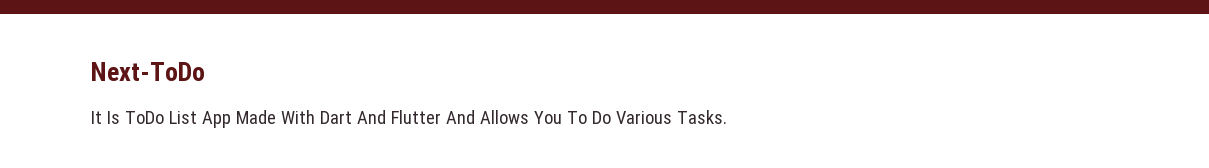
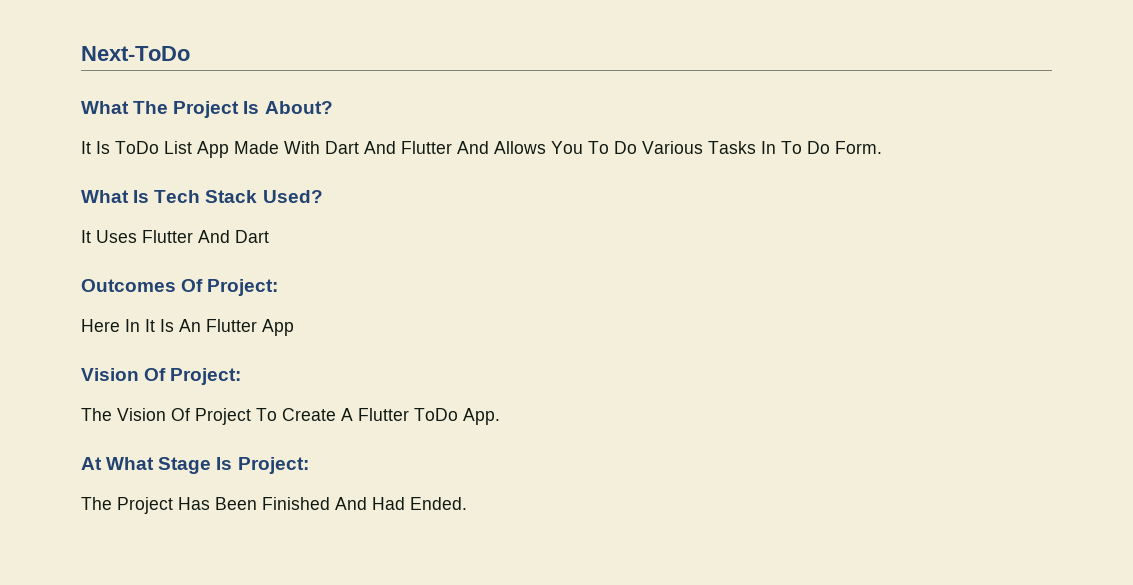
+ What The Project Is About?
- It Is ToDo List App Made With Dart And Flutter And Allows You To Do Various Tasks.
+ It Is ToDo List App Made With Dart And Flutter And Allows You To Do Various Tasks In To Do Form.
+ What Is Tech Stack Used?
+ It Uses Flutter And Dart
+ Outcomes Of Project:
+ Here In It Is An Flutter App
+ Vision Of Project:
+ The Vision Of Project To Create A Flutter ToDo App.
+ At What Stage Is Project:
+ The Project Has Been Finished And Had Ended.

